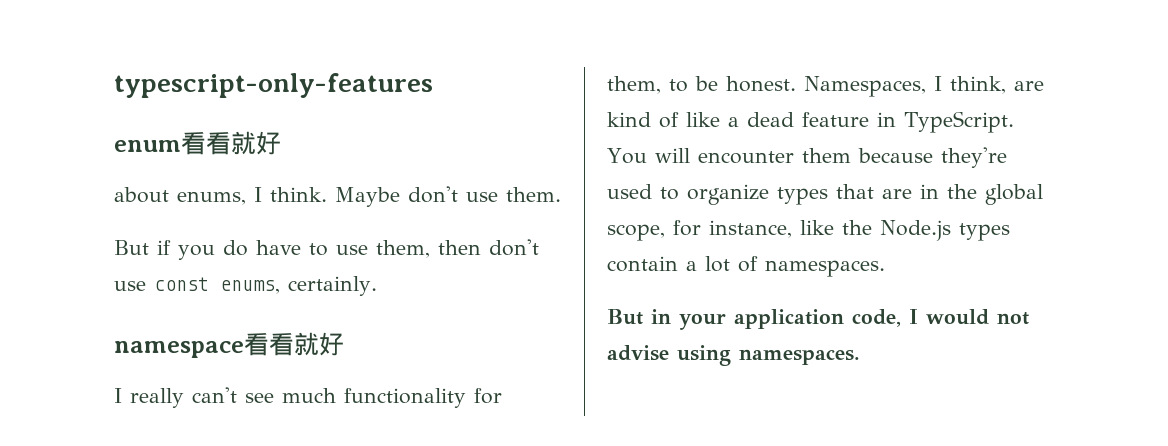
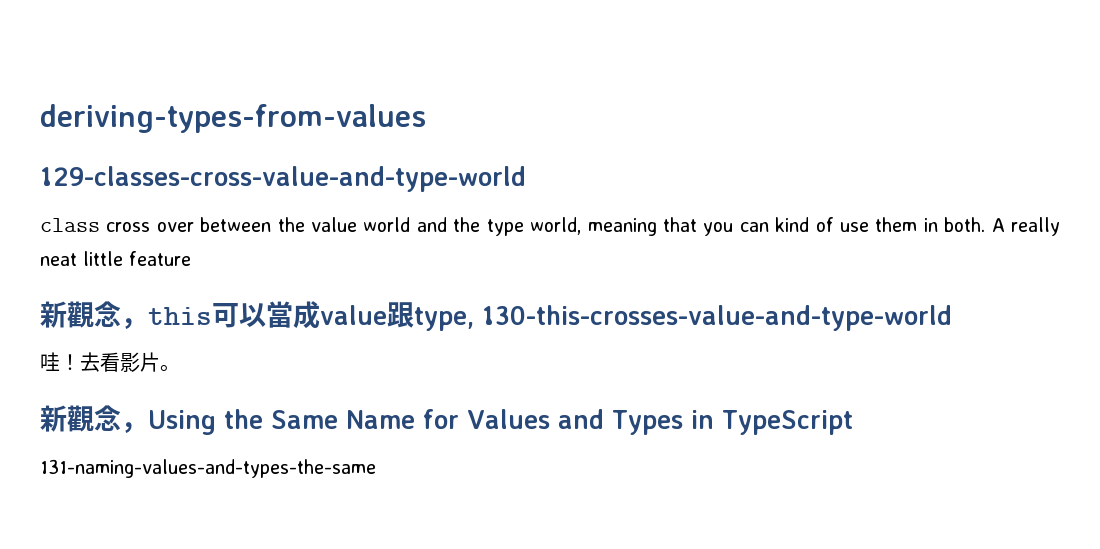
- typescript-only-features
- enum看看就好
- about enums, I think. Maybe don't use them.
- But if you do have to use them, then don't use const enums, certainly.
- namespace看看就好
- I really can't see much functionality for them, to be honest. Namespaces, I think, are kind of like a dead feature in TypeScript. You will encounter them because they're used to organize types that are in the global scope, for instance, like the Node.js types contain a lot of namespaces.
- But in your application code, I would not advise using namespaces.
+ deriving-types-from-values
+ 129-classes-cross-value-and-type-world
+ class cross over between the value world and the type world, meaning that you can kind of use them in both. A really neat little feature
+ 新觀念，this可以當成value跟type, 130-this-crosses-value-and-type-world
+ 哇！去看影片。
+ 新觀念，Using the Same Name for Values and Types in TypeScript
+ 131-naming-values-and-types-the-same

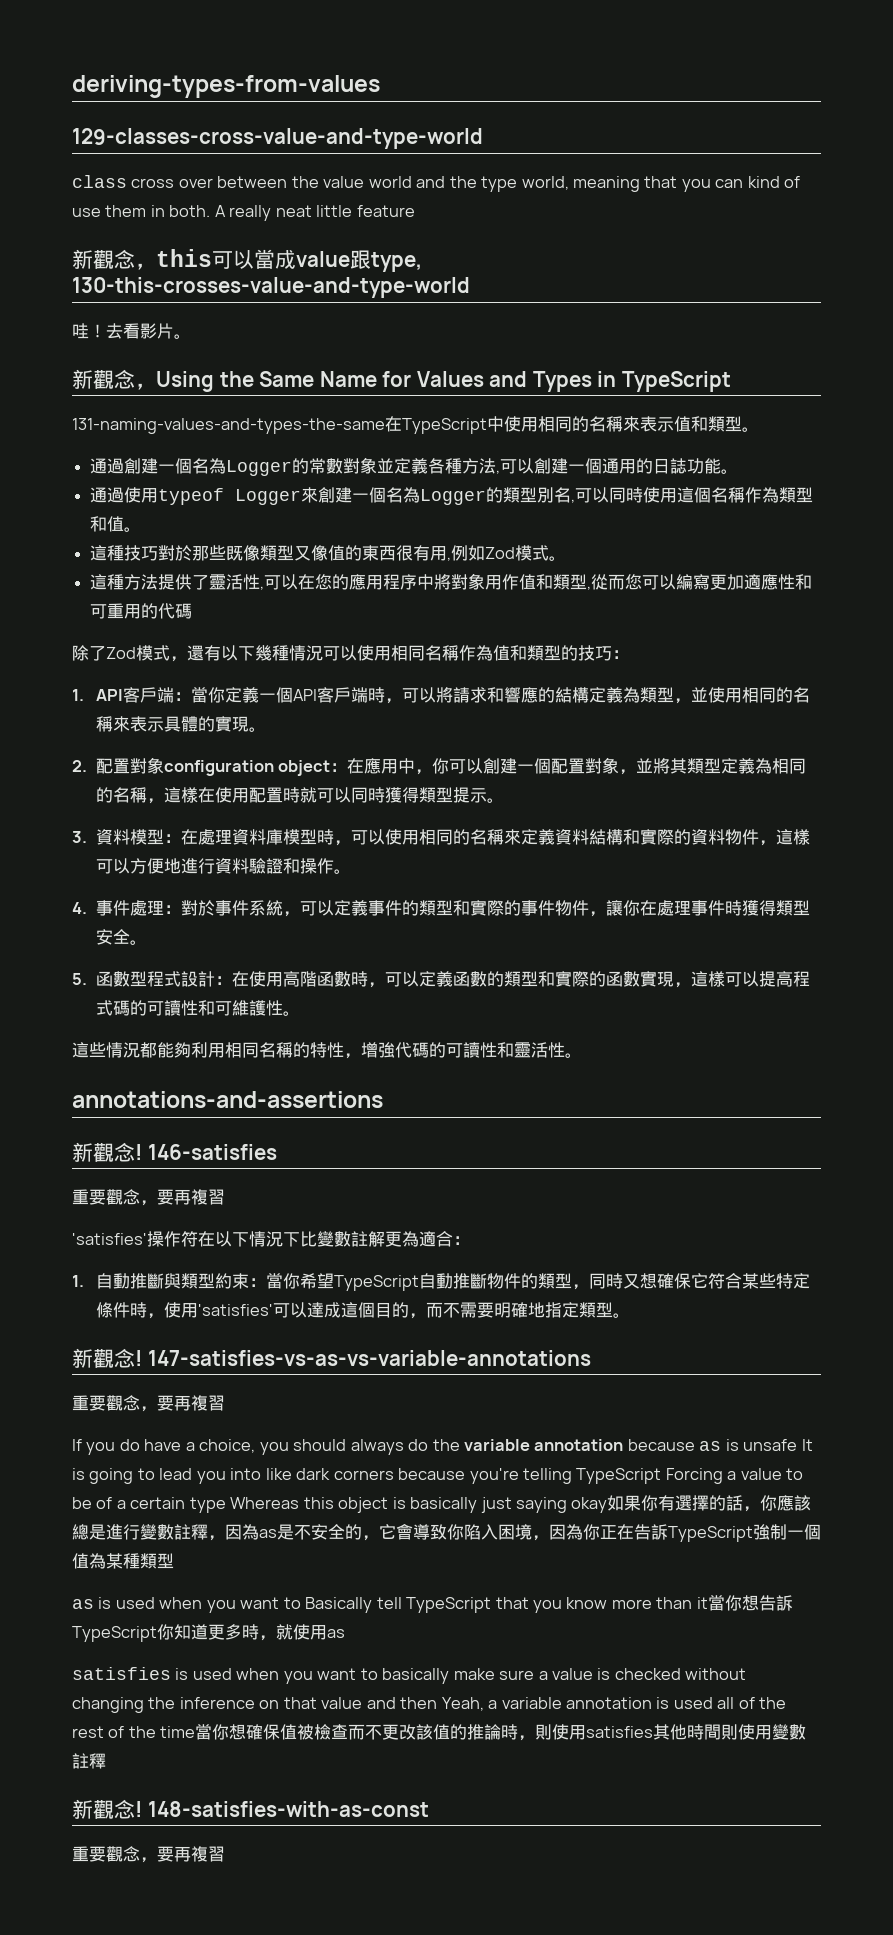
- 131-naming-values-and-types-the-same
+ 131-naming-values-and-types-the-same在TypeScript中使用相同的名稱來表示值和類型。
+ 通過創建一個名為Logger的常數對象並定義各種方法,可以創建一個通用的日誌功能。
+ 通過使用typeof Logger來創建一個名為Logger的類型別名,可以同時使用這個名稱作為類型和值。
+ 這種技巧對於那些既像類型又像值的東西很有用,例如Zod模式。
+ 這種方法提供了靈活性,可以在您的應用程序中將對象用作值和類型,從而您可以編寫更加適應性和可重用的代碼
+ 除了Zod模式，還有以下幾種情況可以使用相同名稱作為值和類型的技巧：
+ 1. API客戶端：當你定義一個API客戶端時，可以將請求和響應的結構定義為類型，並使用相同的名稱來表示具體的實現。
+ 2.配置對象configuration object：在應用中，你可以創建一個配置對象，並將其類型定義為相同的名稱，這樣在使用配置時就可以同時獲得類型提示。
+ 3.資料模型：在處理資料庫模型時，可以使用相同的名稱來定義資料結構和實際的資料物件，這樣可以方便地進行資料驗證和操作。
+ 4.事件處理：對於事件系統，可以定義事件的類型和實際的事件物件，讓你在處理事件時獲得類型安全。
+ 5.函數型程式設計：在使用高階函數時，可以定義函數的類型和實際的函數實現，這樣可以提高程式碼的可讀性和可維護性。
+ 這些情況都能夠利用相同名稱的特性，增強代碼的可讀性和靈活性。
+ annotations-and-assertions
+ 新觀念! 146-satisfies
+ 重要觀念，要再複習
+ 'satisfies'操作符在以下情況下比變數註解更為適合：
+ 1.自動推斷與類型約束：當你希望TypeScript自動推斷物件的類型，同時又想確保它符合某些特定條件時，使用'satisfies'可以達成這個目的，而不需要明確地指定類型。
+ 新觀念! 147-satisfies-vs-as-vs-variable-annotations
+ 重要觀念，要再複習
+ If you do have a choice, you should always do the variable annotation because as is unsafe It is going to lead you into like dark corners because you're telling TypeScript Forcing a value to be of a certain type Whereas this object is basically just saying okay如果你有選擇的話，你應該總是進行變數註釋，因為as是不安全的，它會導致你陷入困境，因為你正在告訴TypeScript強制一個值為某種類型
+ as is used when you want to Basically tell TypeScript that you know more than it當你想告訴TypeScript你知道更多時，就使用as
+ satisfies is used when you want to basically make sure a value is checked without changing the inference on that value and then Yeah, a variable annotation is used all of the rest of the time當你想確保值被檢查而不更改該值的推論時，則使用satisfies其他時間則使用變數註釋
+ 新觀念! 148-satisfies-with-as-const
+ 重要觀念，要再複習

